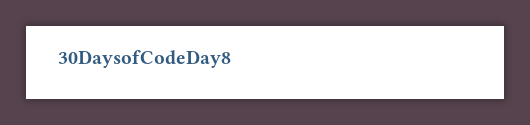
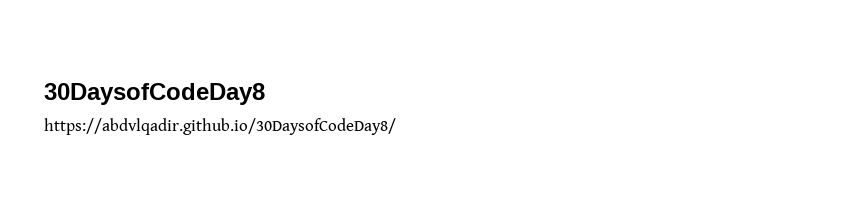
+ https://abdvlqadir.github.io/30DaysofCodeDay8/

